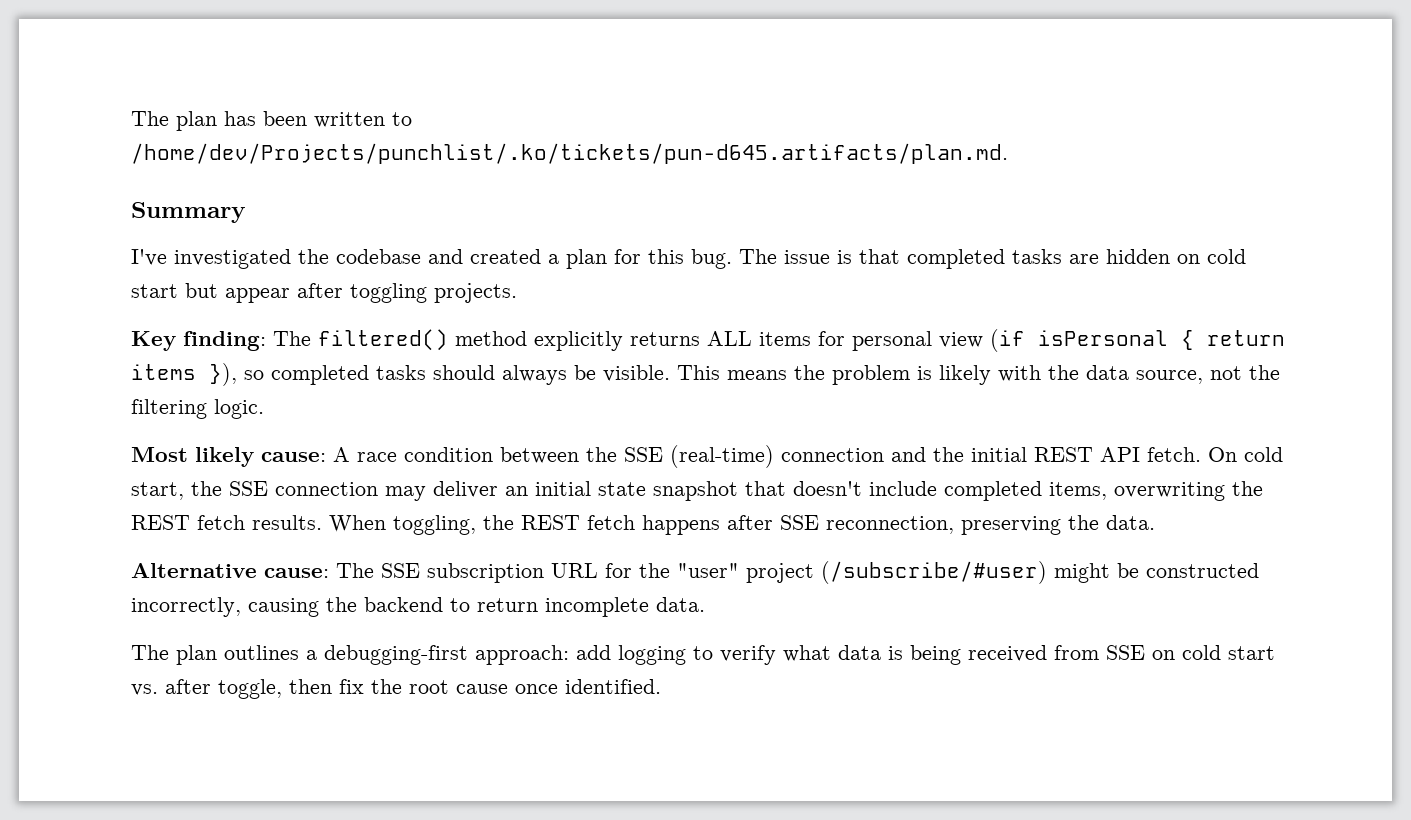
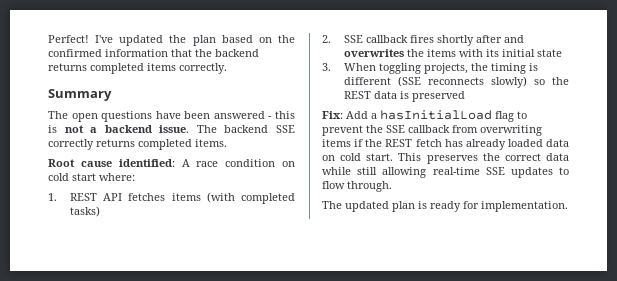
- The plan has been written to /home/dev/Projects/punchlist/.ko/tickets/pun-d645.artifacts/plan.md.
+ Perfect! I've updated the plan based on the confirmed information that the backend returns completed items correctly.
  Summary
- I've investigated the codebase and created a plan for this bug. The issue is that completed tasks are hidden on cold start but appear after toggling projects.
- Key finding: The filtered() method explicitly returns ALL items for personal view (if isPersonal { return items }), so completed tasks should always be visible. This means the problem is likely with the data source, not the filtering logic.
- Most likely cause: A race condition between the SSE (real-time) connection and the initial REST API fetch. On cold start, the SSE connection may deliver an initial state snapshot that doesn't include completed items, overwriting the REST fetch results. When toggling, the REST fetch happens after SSE reconnection, preserving the data.
- Alternative cause: The SSE subscription URL for the "user" project (/subscribe/#user) might be constructed incorrectly, causing the backend to return incomplete data.
- The plan outlines a debugging-first approach: add logging to verify what data is being received from SSE on cold start vs. after toggle, then fix the root cause once identified.
+ The open questions have been answered - this is not a backend issue. The backend SSE correctly returns completed items.
+ Root cause identified: A race condition on cold start where:
+ 1. REST API fetches items (with completed tasks)
+ 2. SSE callback fires shortly after and overwrites the items with its initial state
+ 3. When toggling projects, the timing is different (SSE reconnects slowly) so the REST data is preserved
+ Fix: Add a hasInitialLoad flag to prevent the SSE callback from overwriting items if the REST fetch has already loaded data on cold start. This preserves the correct data while still allowing real-time SSE updates to flow through.
+ The updated plan is ready for implementation.

